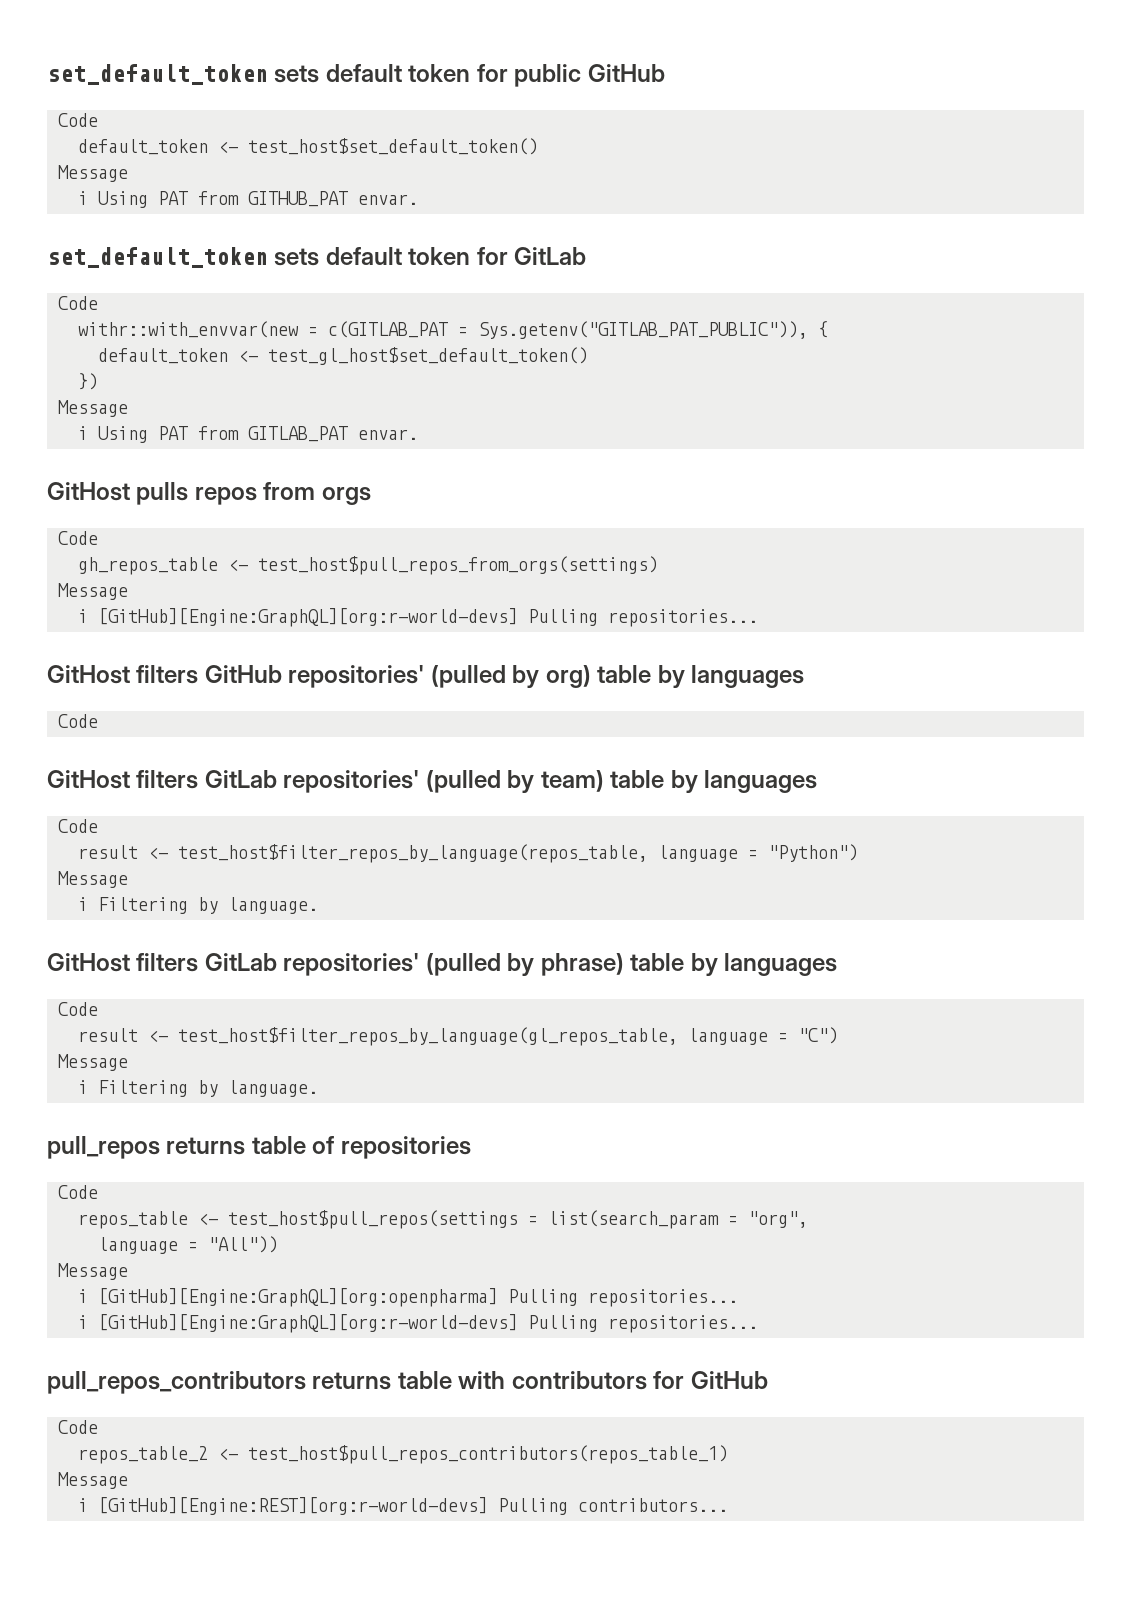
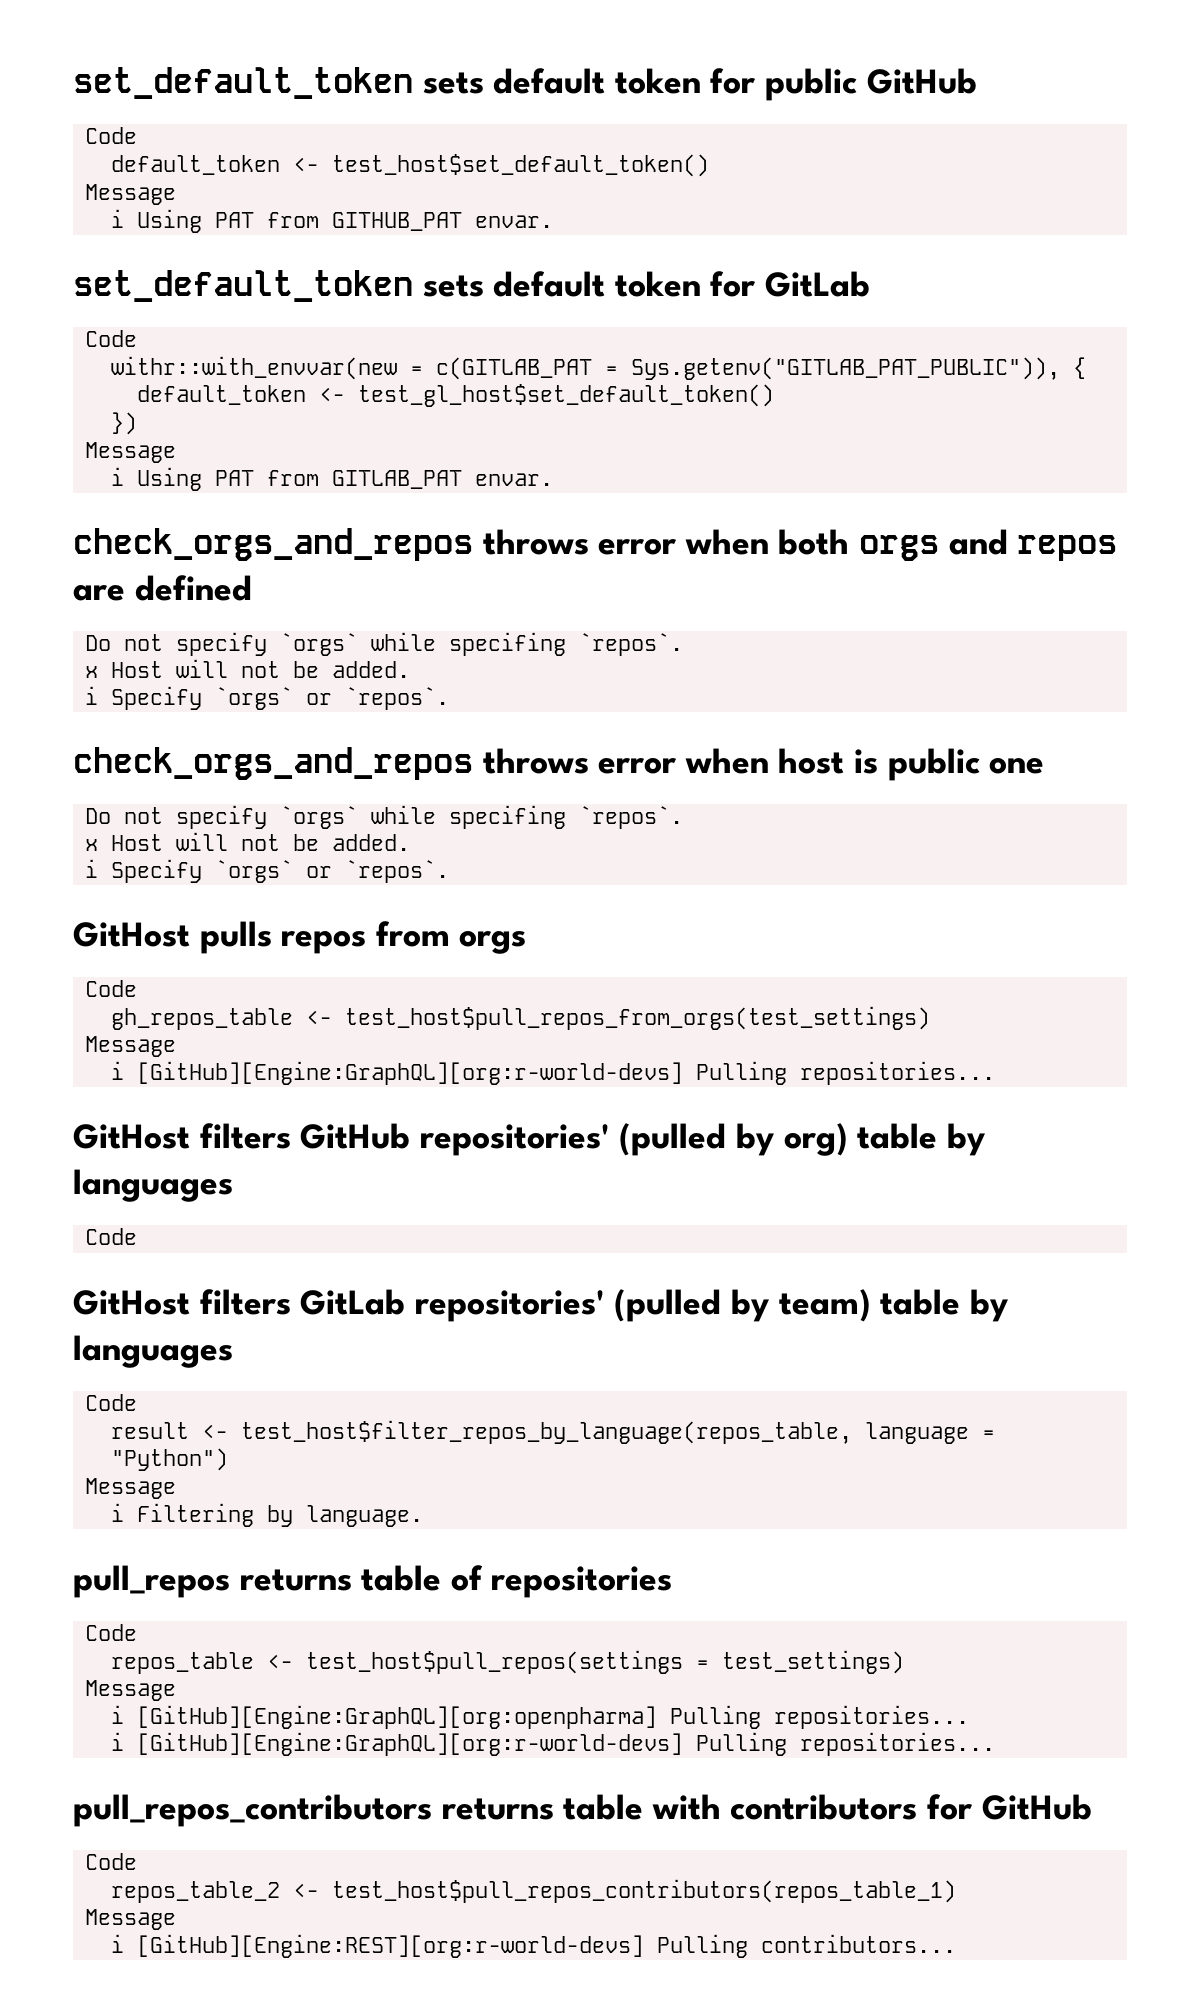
+ check_orgs_and_repos throws error when both orgs and repos are defined
+ Do not specify `orgs` while specifing `repos`.
+ x Host will not be added.
+ i Specify `orgs` or `repos`.
+ check_orgs_and_repos throws error when host is public one
+ Do not specify `orgs` while specifing `repos`.
+ x Host will not be added.
+ i Specify `orgs` or `repos`.
- gh_repos_table <- test_host$pull_repos_from_orgs(settings)
+ gh_repos_table <- test_host$pull_repos_from_orgs(test_settings)
- GitHost filters GitLab repositories' (pulled by phrase) table by languages
- Code
- result <- test_host$filter_repos_by_language(gl_repos_table, language = "C")
- Message
- i Filtering by language.
- repos_table <- test_host$pull_repos(settings = list(search_param = "org",
- language = "All"))
+ repos_table <- test_host$pull_repos(settings = test_settings)

